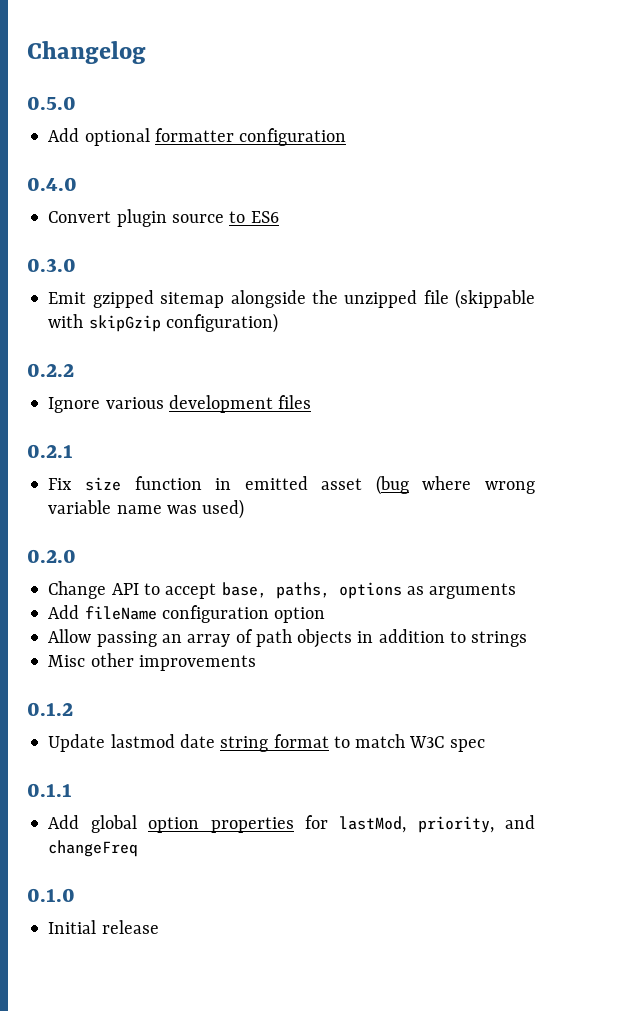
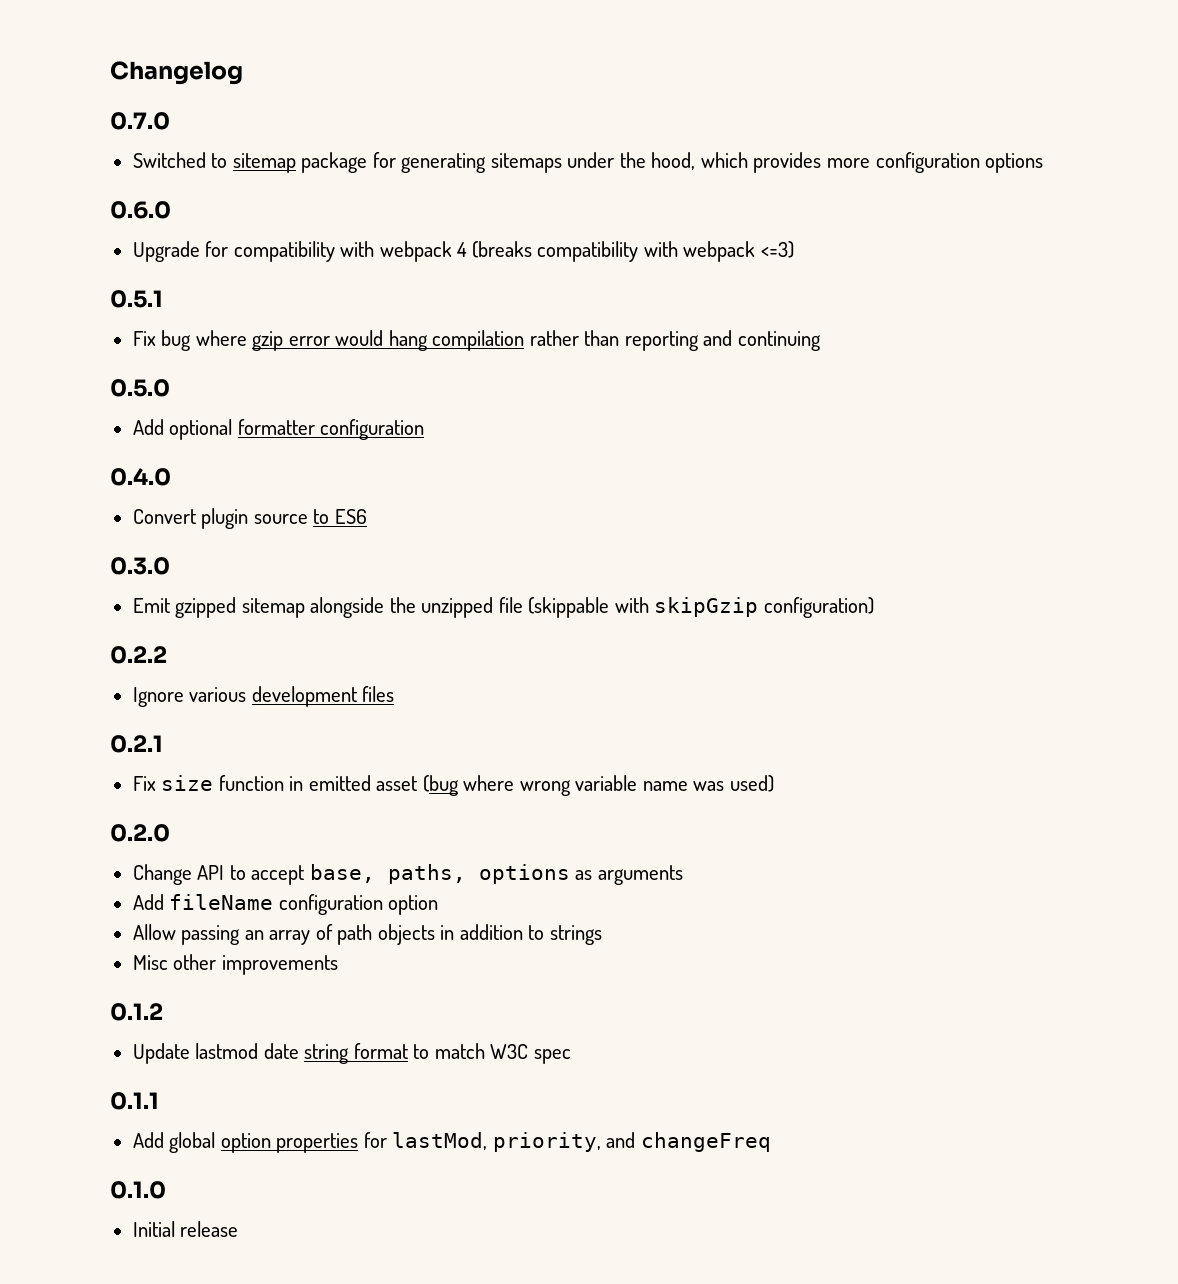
+ 0.7.0
+ Switched to sitemap package for generating sitemaps under the hood, which provides more configuration options
+ 0.6.0
+ Upgrade for compatibility with webpack 4 (breaks compatibility with webpack <=3)
+ 0.5.1
+ Fix bug where gzip error would hang compilation rather than reporting and continuing

